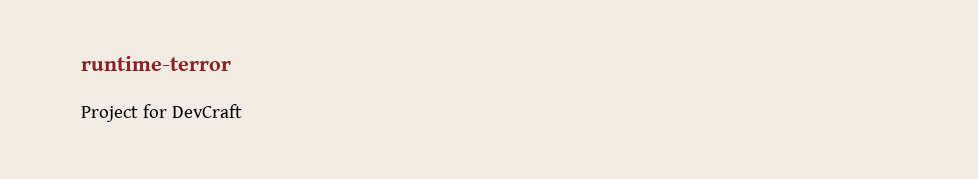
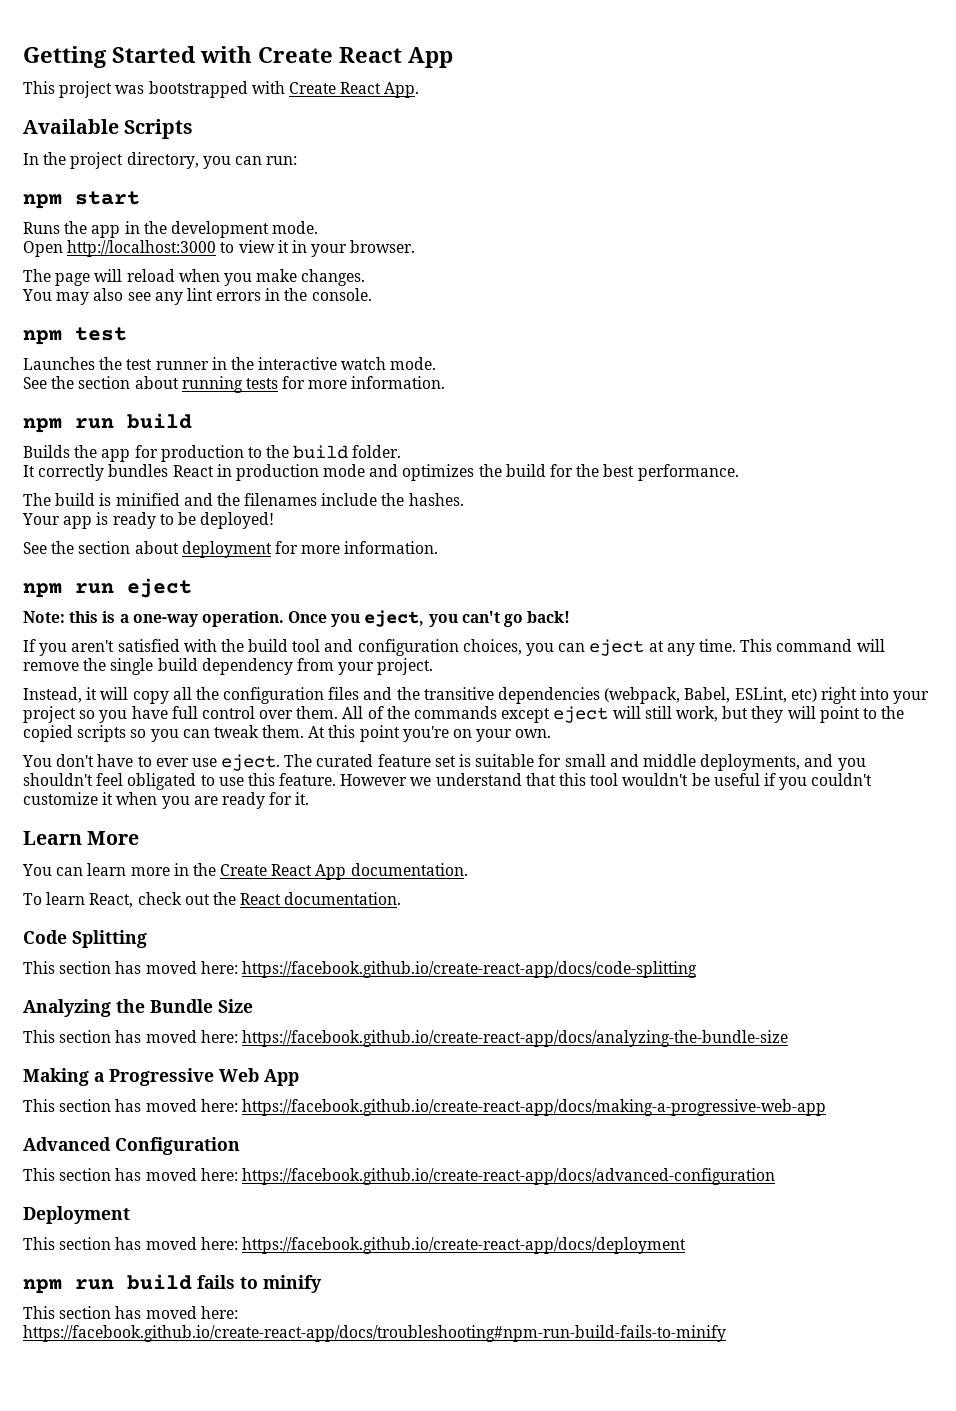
- runtime-terror
- Project for DevCraft
+ Getting Started with Create React App
+ This project was bootstrapped with Create React App.
+ Available Scripts
+ In the project directory, you can run:
+ npm start
+ Runs the app in the development mode.
+ Open http://localhost:3000 to view it in your browser.
+ The page will reload when you make changes.
+ You may also see any lint errors in the console.
+ npm test
+ Launches the test runner in the interactive watch mode.
+ See the section about running tests for more information.
+ npm run build
+ Builds the app for production to the build folder.
+ It correctly bundles React in production mode and optimizes the build for the best performance.
+ The build is minified and the filenames include the hashes.
+ Your app is ready to be deployed!
+ See the section about deployment for more information.
+ npm run eject
+ Note: this is a one-way operation. Once you eject, you can't go back!
+ If you aren't satisfied with the build tool and configuration choices, you can eject at any time. This command will remove the single build dependency from your project.
+ Instead, it will copy all the configuration files and the transitive dependencies (webpack, Babel, ESLint, etc) right into your project so you have full control over them. All of the commands except eject will still work, but they will point to the copied scripts so you can tweak them. At this point you're on your own.
+ You don't have to ever use eject. The curated feature set is suitable for small and middle deployments, and you shouldn't feel obligated to use this feature. However we understand that this tool wouldn't be useful if you couldn't customize it when you are ready for it.
+ Learn More
+ You can learn more in the Create React App documentation.
+ To learn React, check out the React documentation.
+ Code Splitting
+ This section has moved here: https://facebook.github.io/create-react-app/docs/code-splitting
+ Analyzing the Bundle Size
+ This section has moved here: https://facebook.github.io/create-react-app/docs/analyzing-the-bundle-size
+ Making a Progressive Web App
+ This section has moved here: https://facebook.github.io/create-react-app/docs/making-a-progressive-web-app
+ Advanced Configuration
+ This section has moved here: https://facebook.github.io/create-react-app/docs/advanced-configuration
+ Deployment
+ This section has moved here: https://facebook.github.io/create-react-app/docs/deployment
+ npm run build fails to minify
+ This section has moved here: https://facebook.github.io/create-react-app/docs/troubleshooting#npm-run-build-fails-to-minify

